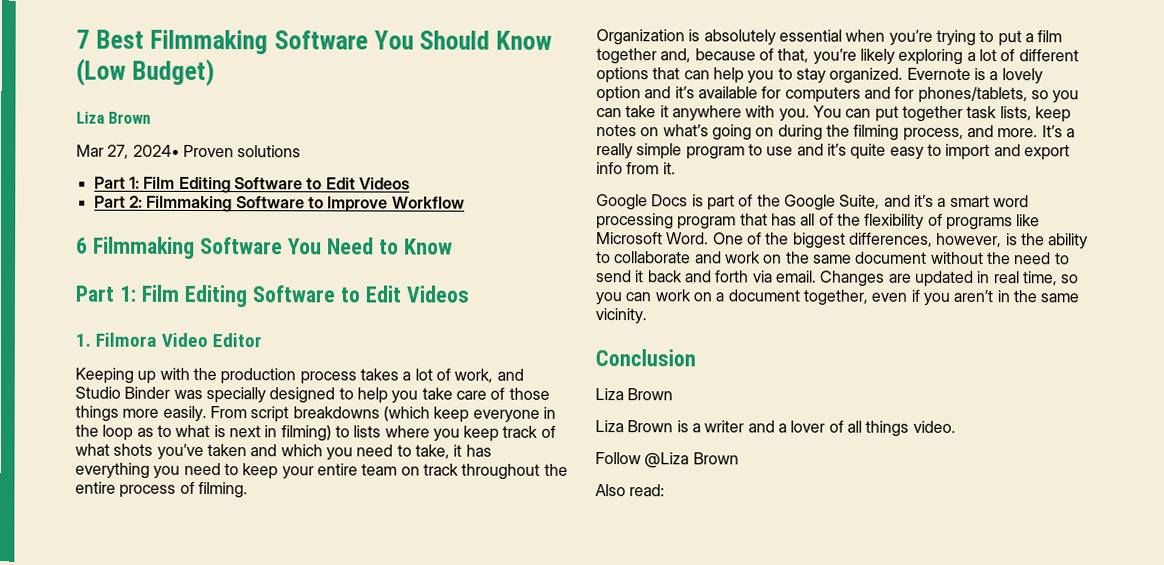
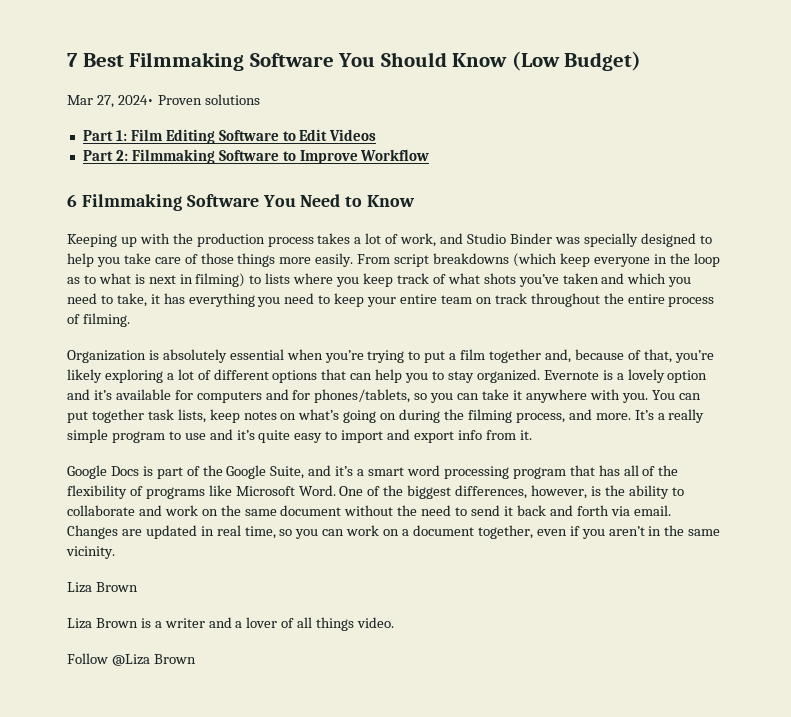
  7 Best Filmmaking Software You Should Know (Low Budget)
- Liza Brown
  6 Filmmaking Software You Need to Know
- Part 1: Film Editing Software to Edit Videos
- 1. Filmora Video Editor
- Conclusion
- Also read:

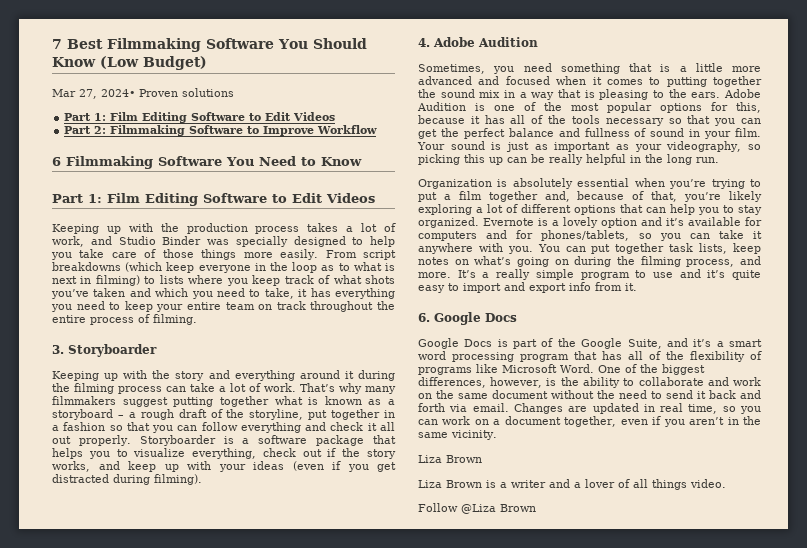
  6 Filmmaking Software You Need to Know
+ Part 1: Film Editing Software to Edit Videos
+ 3. Storyboarder
+ Keeping up with the story and everything around it during the filming process can take a lot of work. That’s why many filmmakers suggest putting together what is known as a storyboard – a rough draft of the storyline, put together in a fashion so that you can follow everything and check it all out properly. Storyboarder is a software package that helps you to visualize everything, check out if the story works, and keep up with your ideas (even if you get distracted during filming).
+ 4. Adobe Audition
+ Sometimes, you need something that is a little more advanced and focused when it comes to putting together the sound mix in a way that is pleasing to the ears. Adobe Audition is one of the most popular options for this, because it has all of the tools necessary so that you can get the perfect balance and fullness of sound in your film. Your sound is just as important as your videography, so picking this up can be really helpful in the long run.
+ 6. Google Docs

